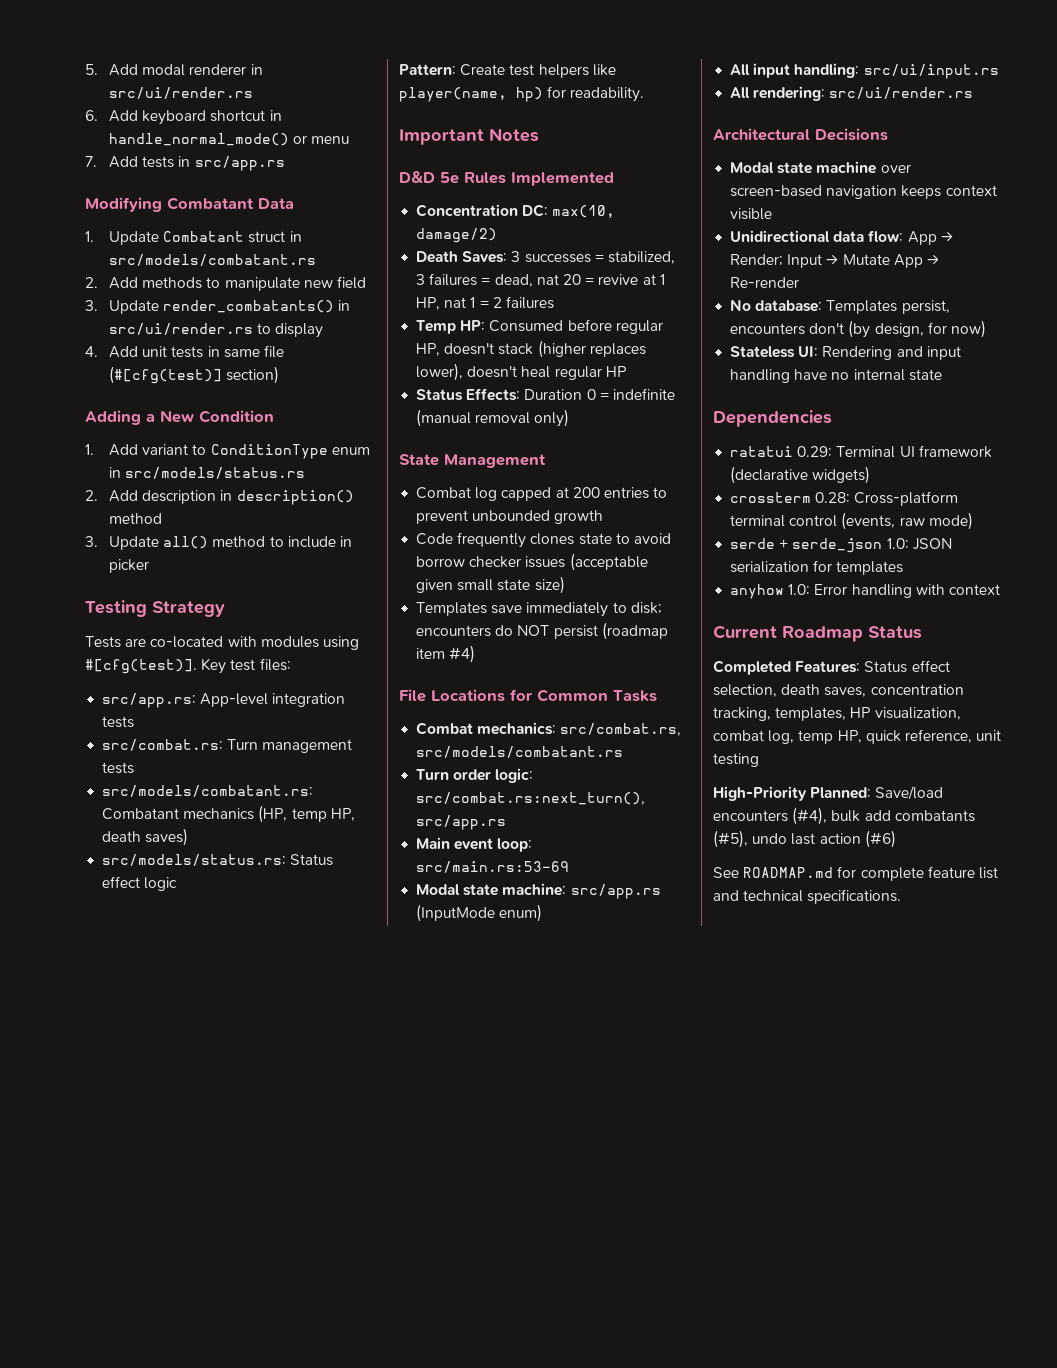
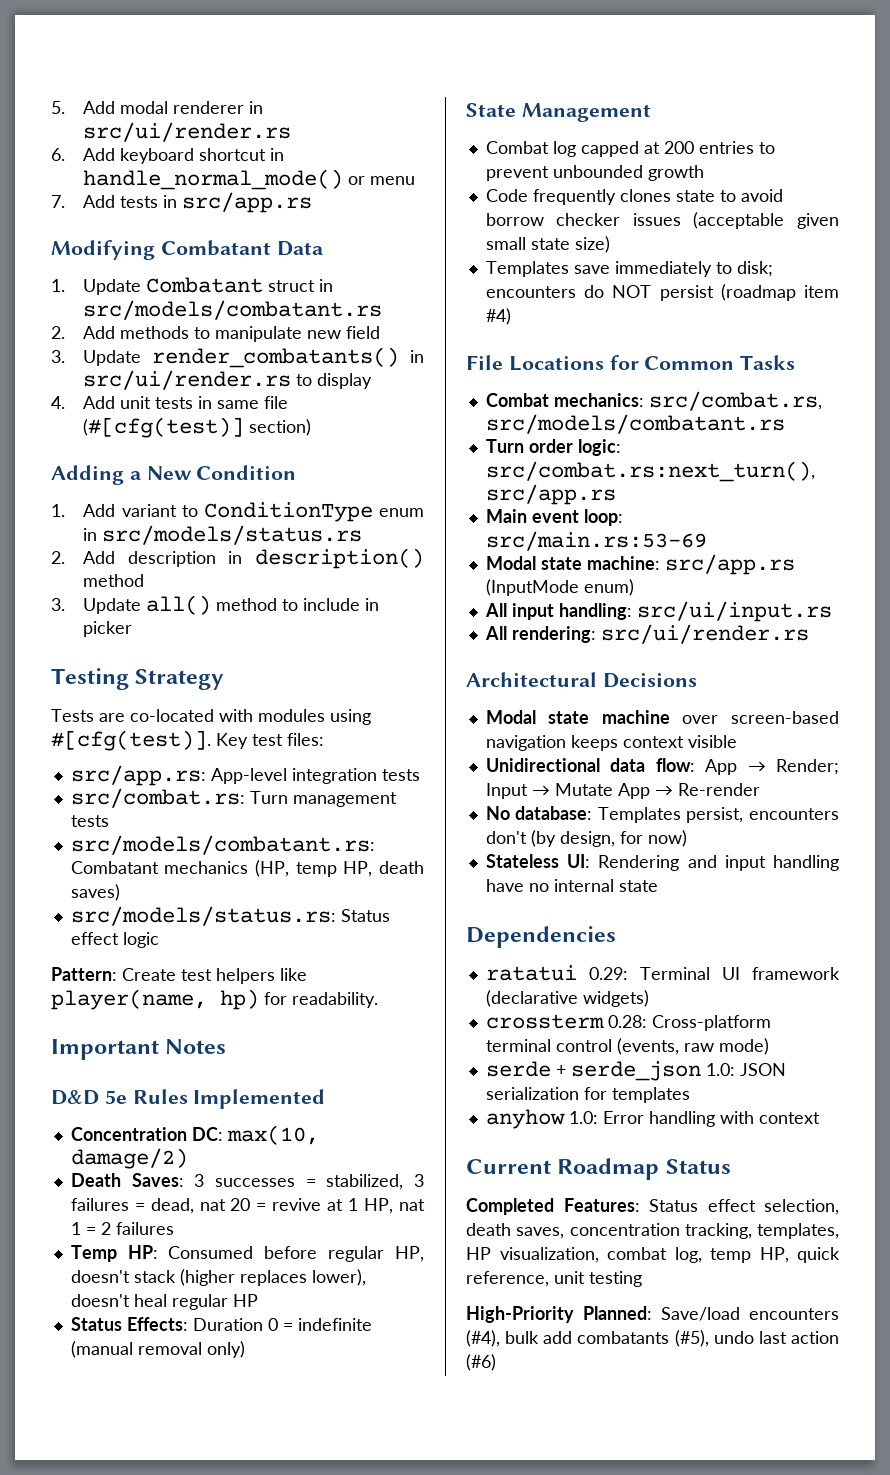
- See ROADMAP.md for complete feature list and technical specifications.

